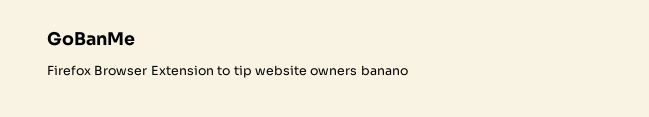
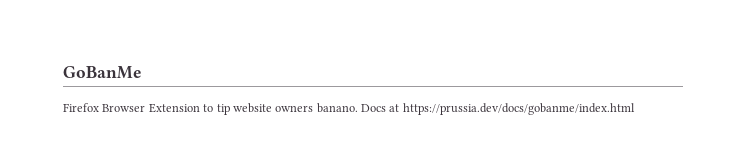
- Firefox Browser Extension to tip website owners banano
+ Firefox Browser Extension to tip website owners banano. Docs at https://prussia.dev/docs/gobanme/index.html

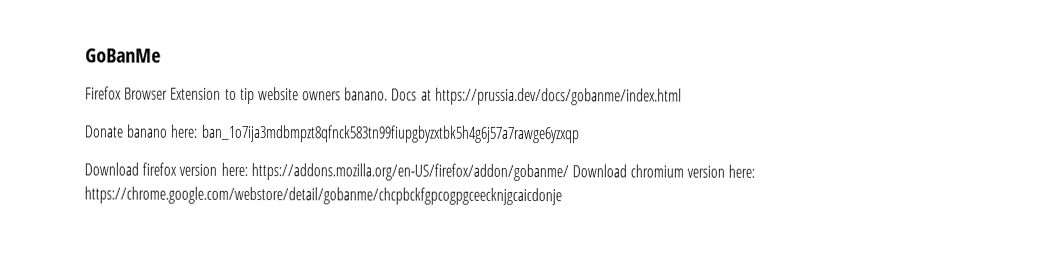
+ Donate banano here: ban_1o7ija3mdbmpzt8qfnck583tn99fiupgbyzxtbk5h4g6j57a7rawge6yzxqp
+ Download firefox version here: https://addons.mozilla.org/en-US/firefox/addon/gobanme/ Download chromium version here: https://chrome.google.com/webstore/detail/gobanme/chcpbckfgpcogpgceecknjgcaicdonje

